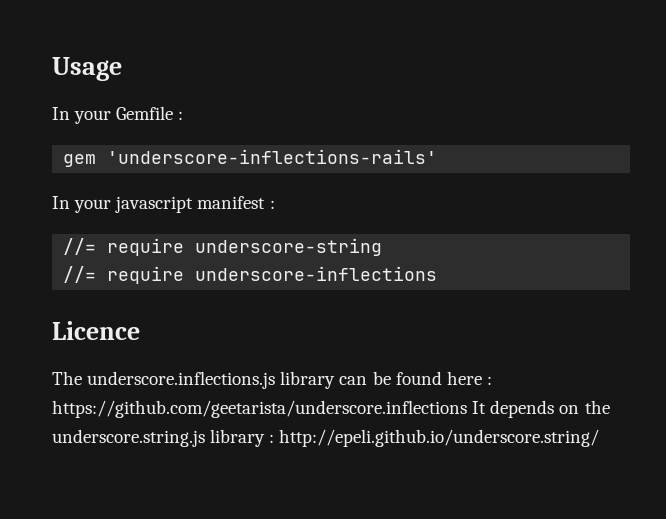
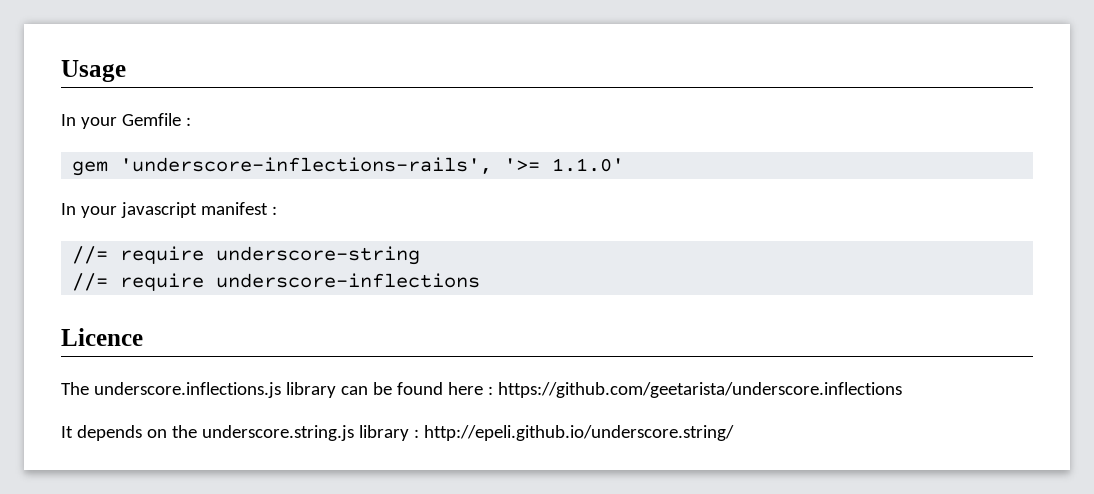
- gem 'underscore-inflections-rails'
+ gem 'underscore-inflections-rails', '>= 1.1.0'
- The underscore.inflections.js library can be found here : https://github.com/geetarista/underscore.inflections It depends on the underscore.string.js library : http://epeli.github.io/underscore.string/
+ The underscore.inflections.js library can be found here : https://github.com/geetarista/underscore.inflections
+ It depends on the underscore.string.js library : http://epeli.github.io/underscore.string/

